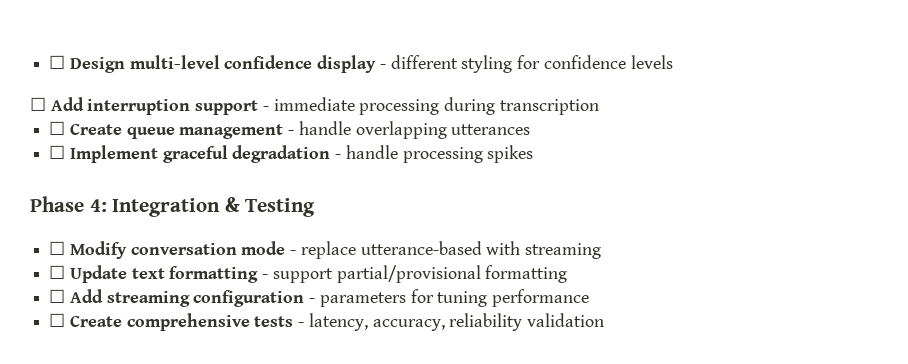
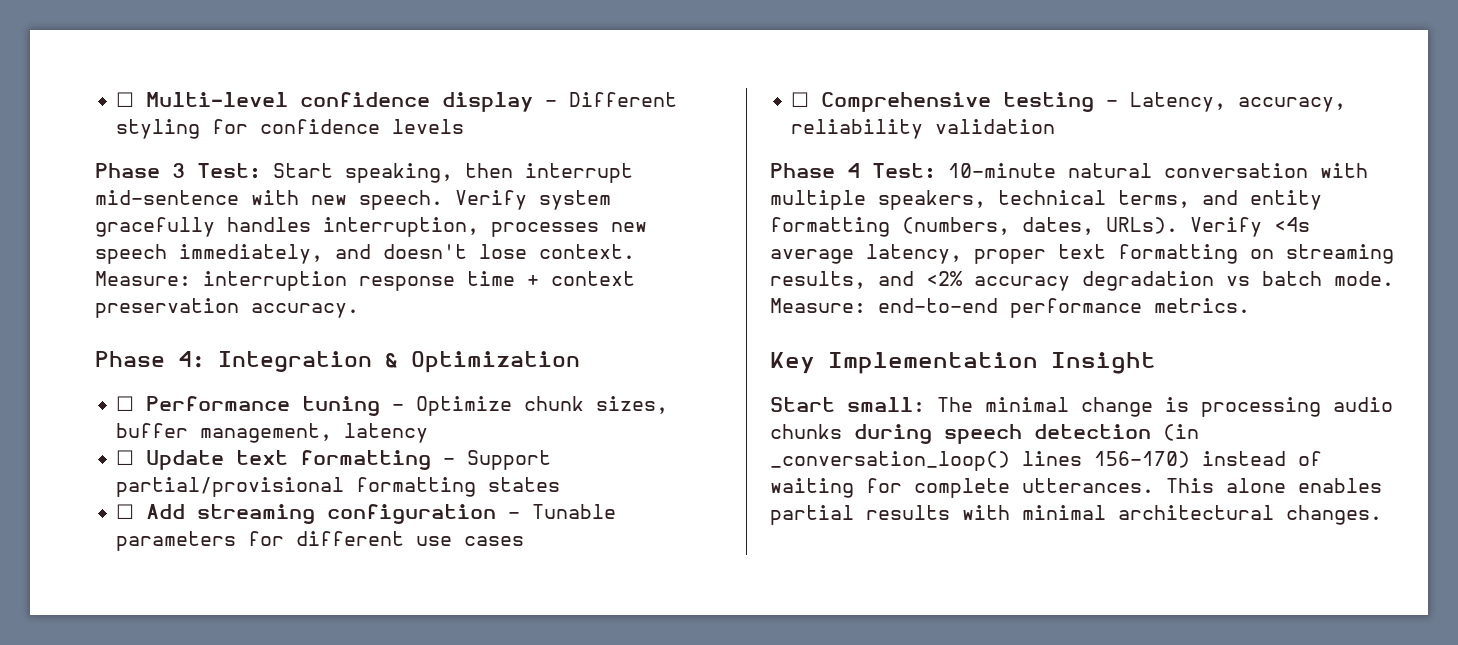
- ☐ Design multi-level confidence display - different styling for confidence levels
+ ☐ Multi-level confidence display - Different styling for confidence levels
- ☐ Add interruption support - immediate processing during transcription
- ☐ Create queue management - handle overlapping utterances
- ☐ Implement graceful degradation - handle processing spikes
+ Phase 3 Test: Start speaking, then interrupt mid-sentence with new speech. Verify system gracefully handles interruption, processes new speech immediately, and doesn't lose context. Measure: interruption response time + context preservation accuracy.
- Phase 4: Integration & Testing
- ☐ Modify conversation mode - replace utterance-based with streaming
+ Phase 4: Integration & Optimization
+ ☐ Performance tuning - Optimize chunk sizes, buffer management, latency
- ☐ Update text formatting - support partial/provisional formatting
+ ☐ Update text formatting - Support partial/provisional formatting states
- ☐ Add streaming configuration - parameters for tuning performance
- ☐ Create comprehensive tests - latency, accuracy, reliability validation
+ ☐ Add streaming configuration - Tunable parameters for different use cases
+ ☐ Comprehensive testing - Latency, accuracy, reliability validation
+ Phase 4 Test: 10-minute natural conversation with multiple speakers, technical terms, and entity formatting (numbers, dates, URLs). Verify <4s average latency, proper text formatting on streaming results, and <2% accuracy degradation vs batch mode. Measure: end-to-end performance metrics.
+ Key Implementation Insight
+ Start small: The minimal change is processing audio chunks during speech detection (in _conversation_loop() lines 156-170) instead of waiting for complete utterances. This alone enables partial results with minimal architectural changes.

